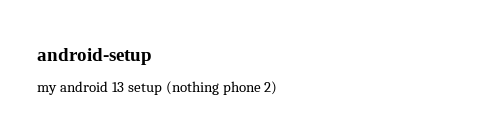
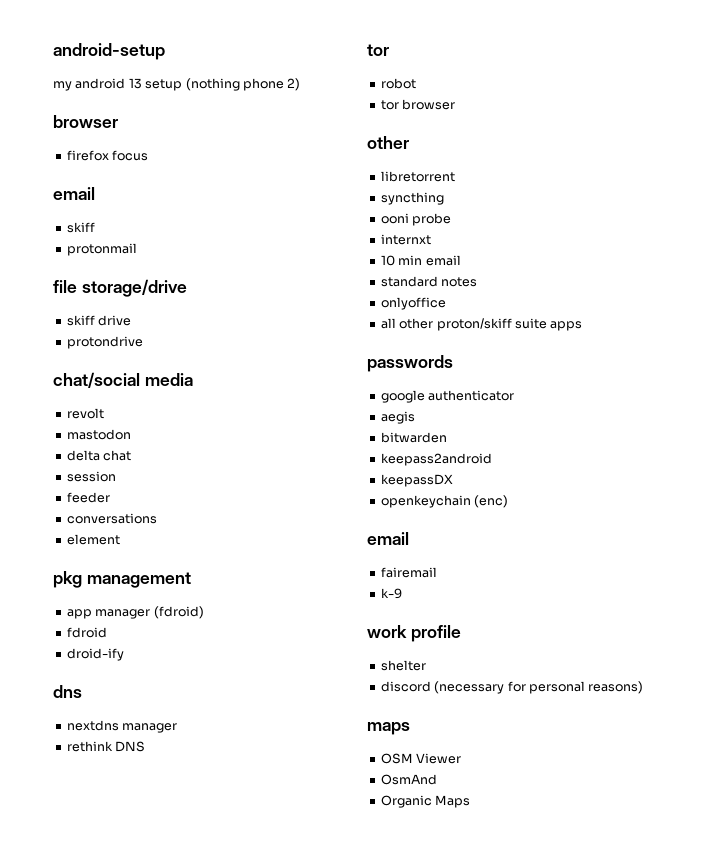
  my android 13 setup (nothing phone 2)
+ browser
+ firefox focus
+ email
+ skiff
+ protonmail
+ file storage/drive
+ skiff drive
+ protondrive
+ chat/social media
+ revolt
+ mastodon
+ delta chat
+ session
+ feeder
+ conversations
+ element
+ pkg management
+ app manager (fdroid)
+ fdroid
+ droid-ify
+ dns
+ nextdns manager
+ rethink DNS
+ tor
+ robot
+ tor browser
+ other
+ libretorrent
+ syncthing
+ ooni probe
+ internxt
+ 10 min email
+ standard notes
+ onlyoffice
+ all other proton/skiff suite apps
+ passwords
+ google authenticator
+ aegis
+ bitwarden
+ keepass2android
+ keepassDX
+ openkeychain (enc)
+ email
+ fairemail
+ k-9
+ work profile
+ shelter
+ discord (necessary for personal reasons)
+ maps
+ OSM Viewer
+ OsmAnd
+ Organic Maps

